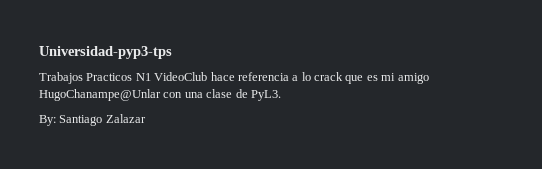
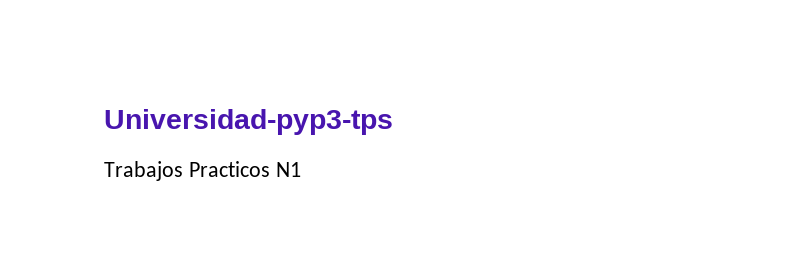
- Trabajos Practicos N1 VideoClub hace referencia a lo crack que es mi amigo HugoChanampe@Unlar con una clase de PyL3.
- By: Santiago Zalazar
+ Trabajos Practicos N1

